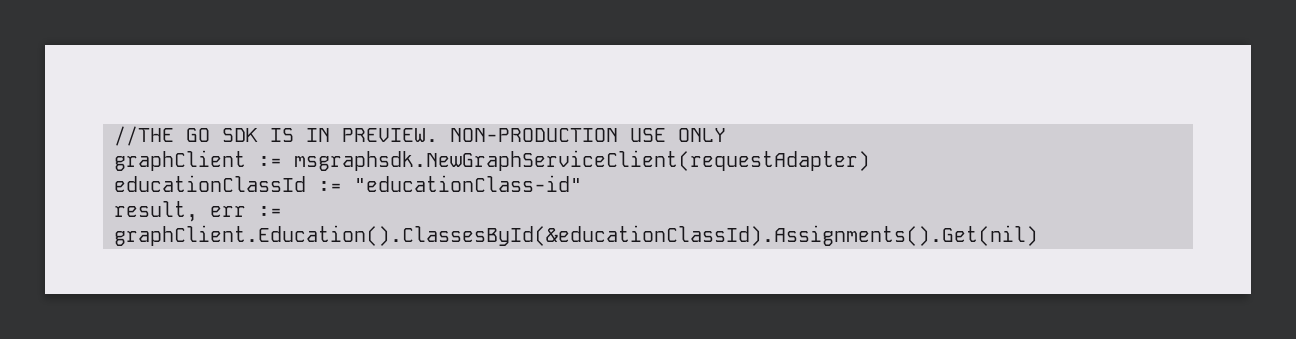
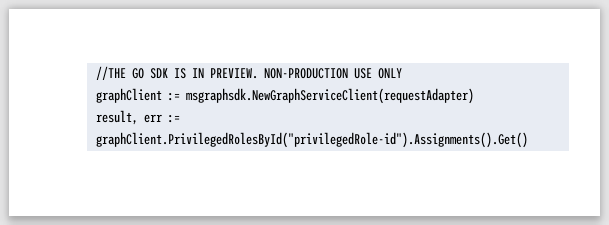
- educationClassId := "educationClass-id"
- result, err := graphClient.Education().ClassesById(&educationClassId).Assignments().Get(nil)
+ result, err := graphClient.PrivilegedRolesById("privilegedRole-id").Assignments().Get()

